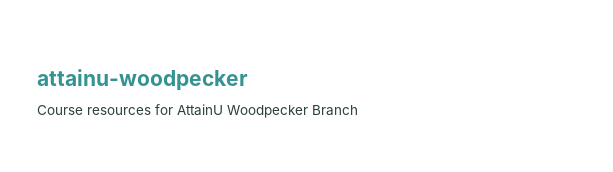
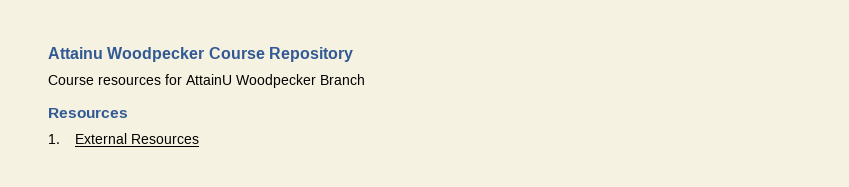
- attainu-woodpecker
+ Attainu Woodpecker Course Repository
  Course resources for AttainU Woodpecker Branch
+ Resources
+ 1. External Resources

